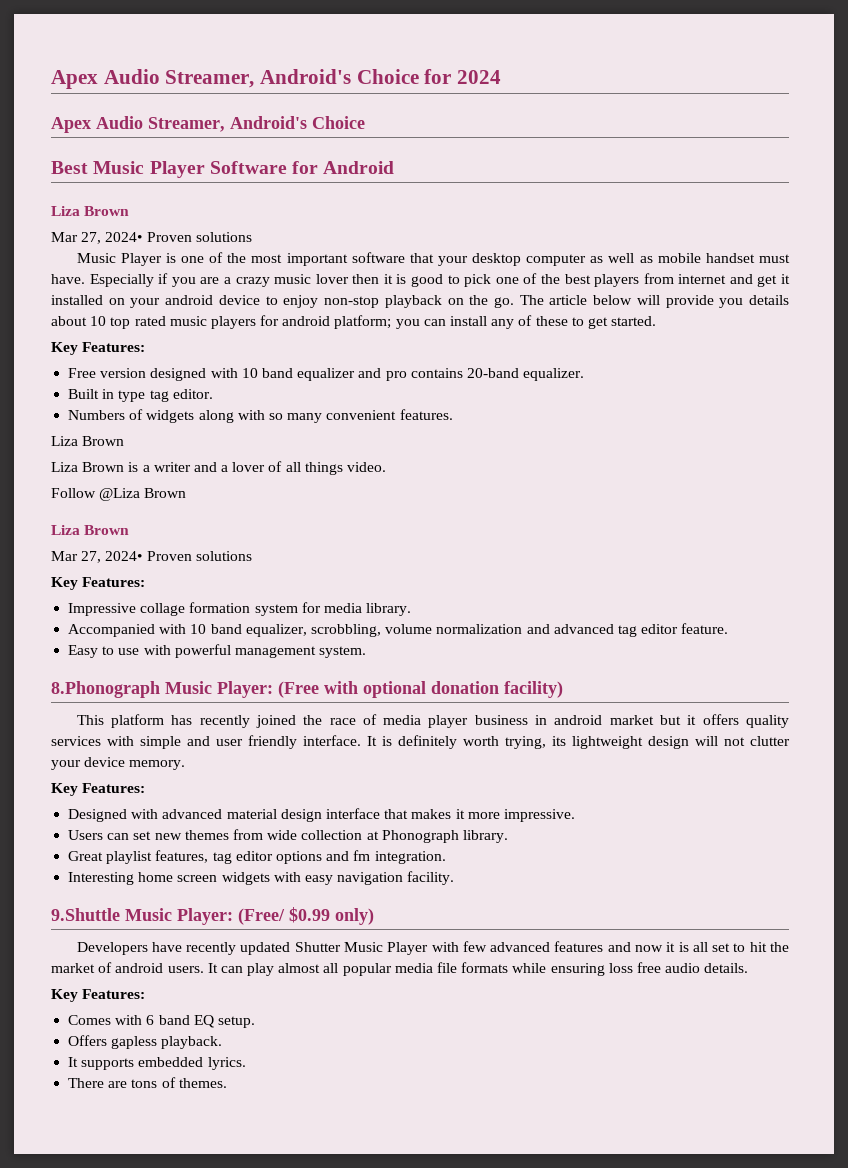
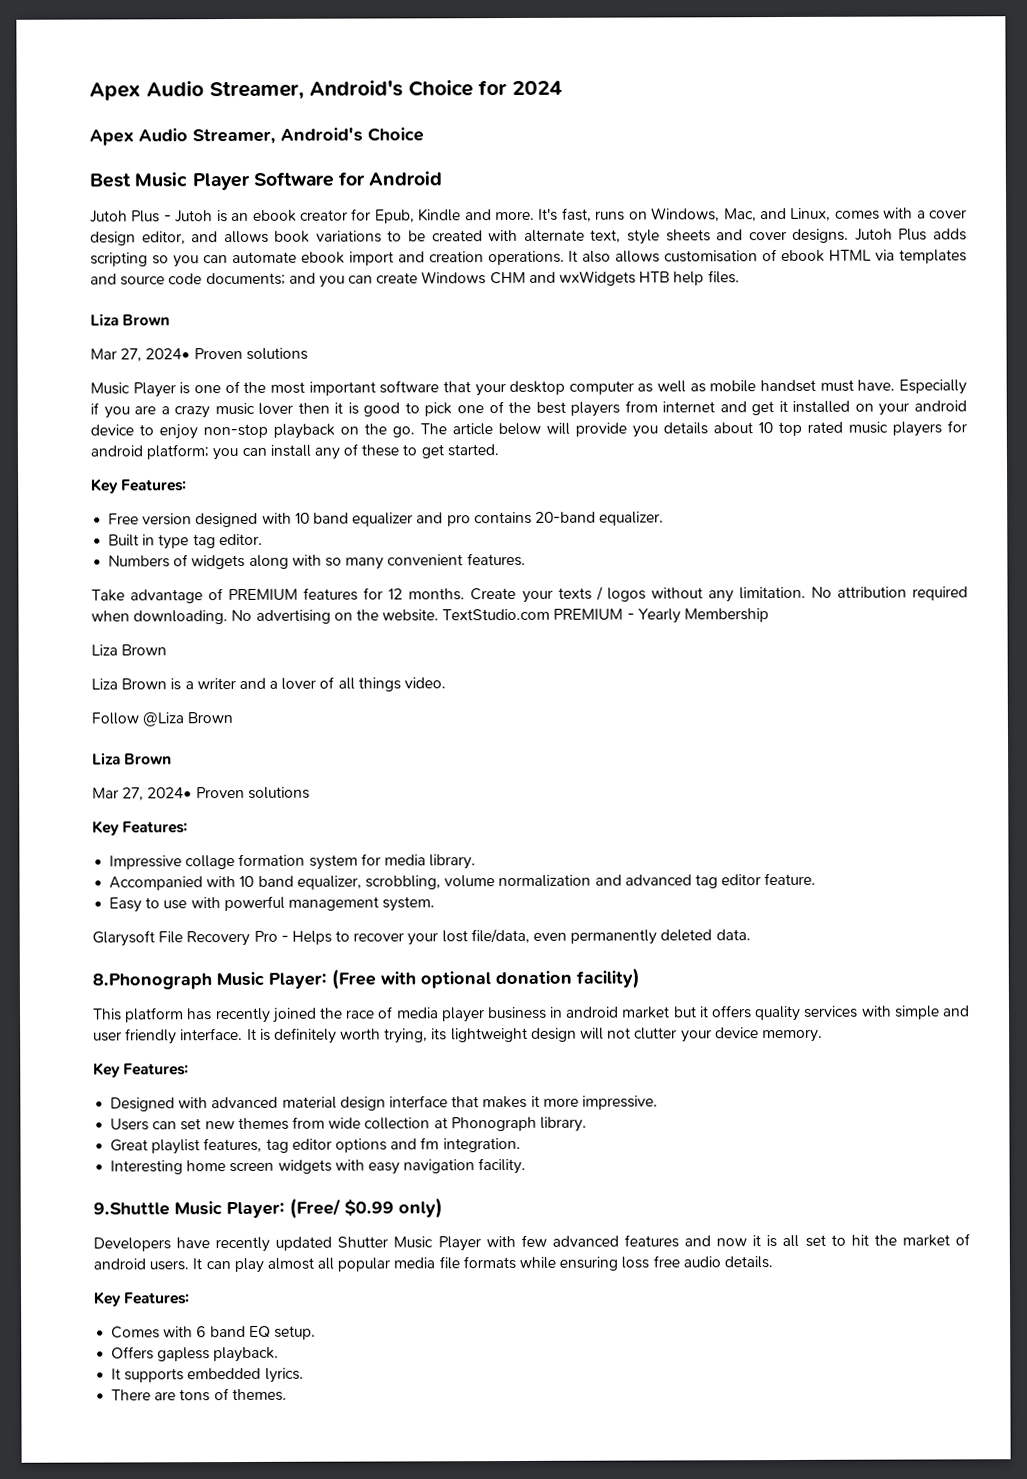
+ Jutoh Plus - Jutoh is an ebook creator for Epub, Kindle and more. It's fast, runs on Windows, Mac, and Linux, comes with a cover design editor, and allows book variations to be created with alternate text, style sheets and cover designs. Jutoh Plus adds scripting so you can automate ebook import and creation operations. It also allows customisation of ebook HTML via templates and source code documents; and you can create Windows CHM and wxWidgets HTB help files.
+ Take advantage of PREMIUM features for 12 months. Create your texts / logos without any limitation. No attribution required when downloading. No advertising on the website. TextStudio.com PREMIUM - Yearly Membership
+ Glarysoft File Recovery Pro - Helps to recover your lost file/data, even permanently deleted data.

